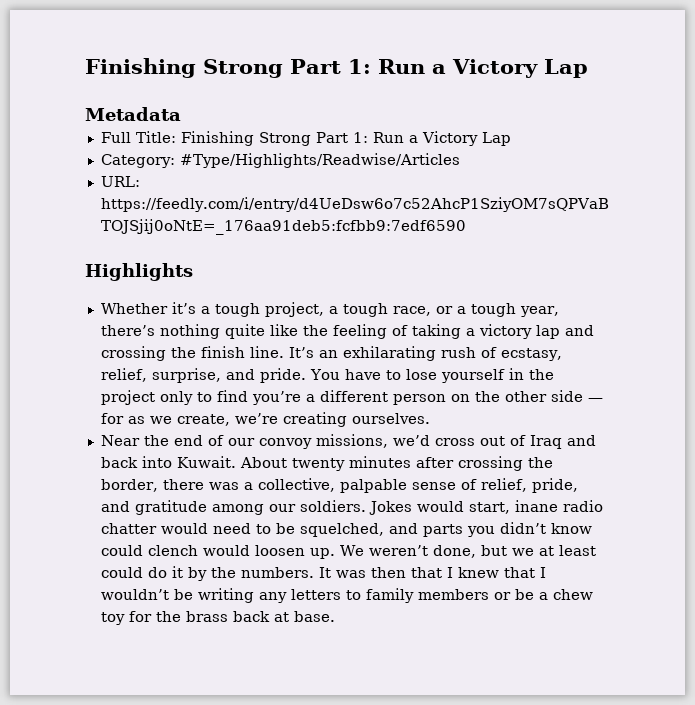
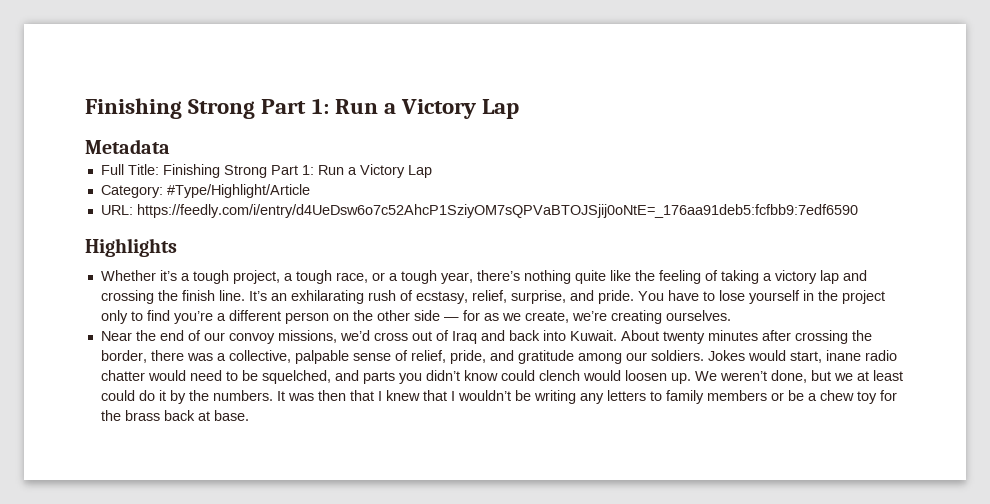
- Category: #Type/Highlights/Readwise/Articles
+ Category: #Type/Highlight/Article

